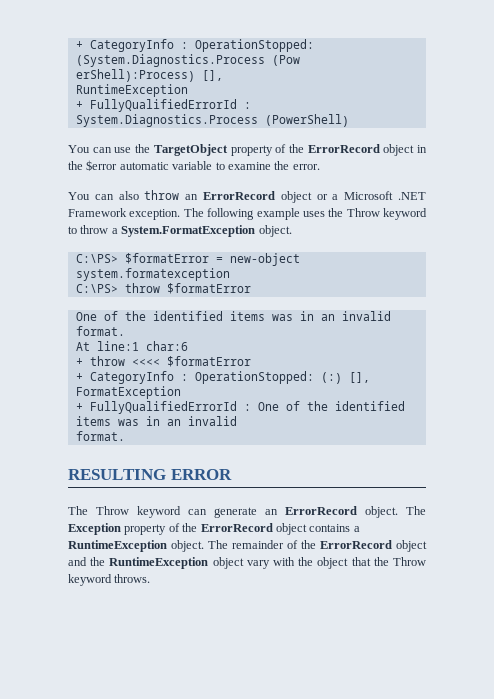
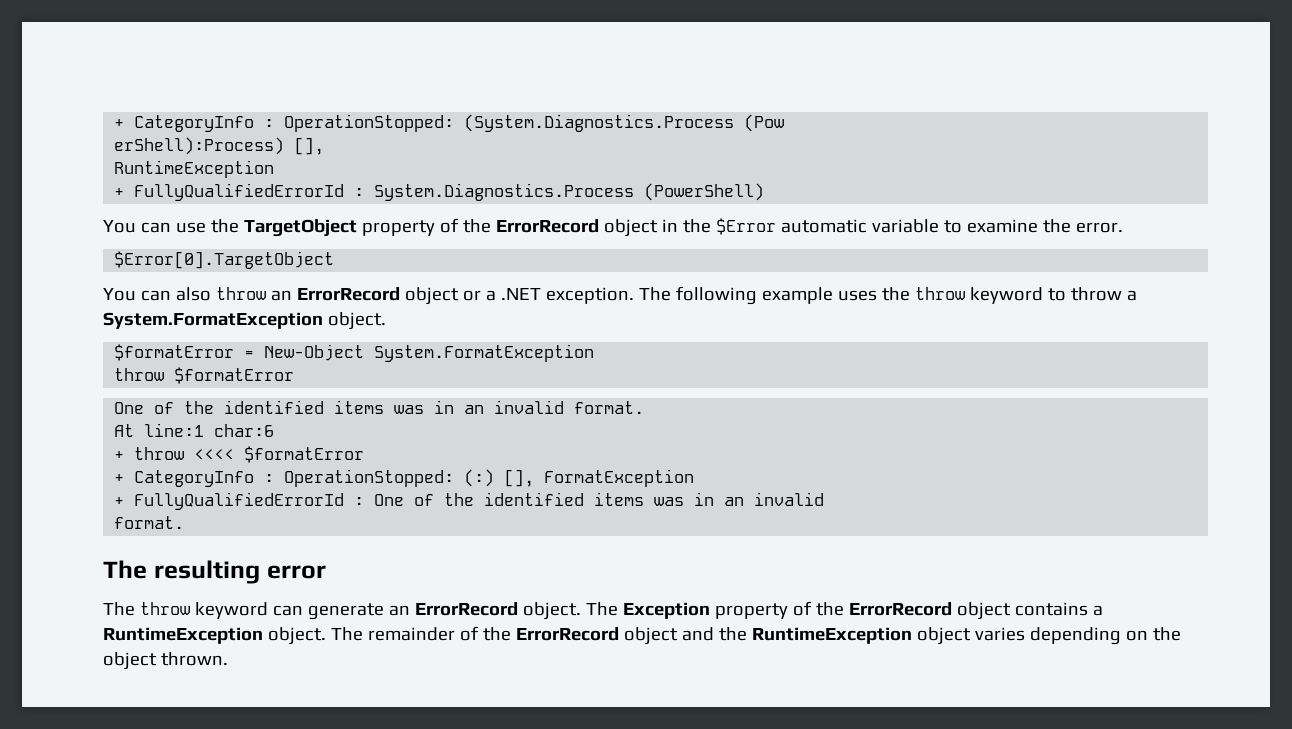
- You can use the TargetObject property of the ErrorRecord object in the $error automatic variable to examine the error.
+ You can use the TargetObject property of the ErrorRecord object in the $Error automatic variable to examine the error.
+ $Error[0].TargetObject
- You can also throw an ErrorRecord object or a Microsoft .NET Framework exception.
+ You can also throw an ErrorRecord object or a .NET exception.
- The following example uses the Throw keyword to throw a System.FormatException object.
+ The following example uses the throw keyword to throw a System.FormatException object.
- C:\PS> $formatError = new-object system.formatexception
- C:\PS> throw $formatError
+ $formatError = New-Object System.FormatException
+ throw $formatError
- RESULTING ERROR
- The Throw keyword can generate an ErrorRecord object.
+ The resulting error
+ The throw keyword can generate an ErrorRecord object.
- The remainder of the ErrorRecord object and the RuntimeException object vary with the object that the Throw keyword throws.
+ The remainder of the ErrorRecord object and the RuntimeException object varies depending on the object thrown.

